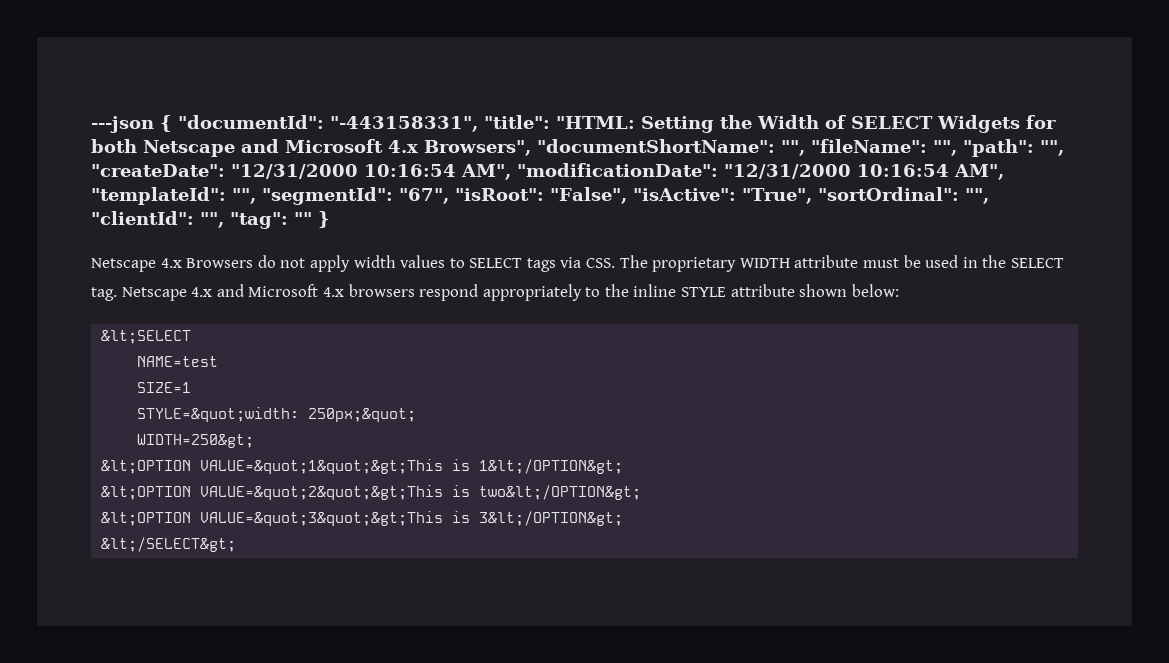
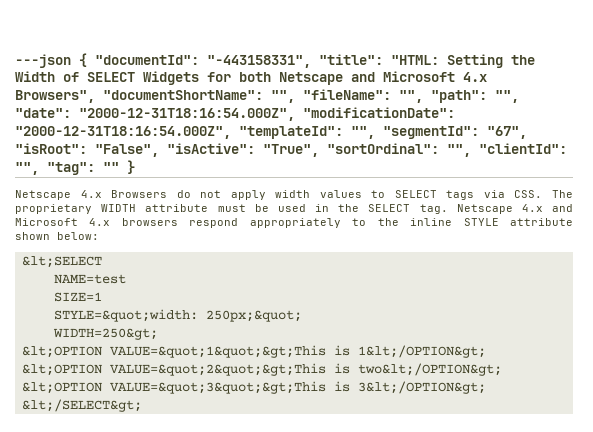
- ---json { "documentId": "-443158331", "title": "HTML: Setting the Width of SELECT Widgets for both Netscape and Microsoft 4.x Browsers", "documentShortName": "", "fileName": "", "path": "", "createDate": "12/31/2000 10:16:54 AM", "modificationDate": "12/31/2000 10:16:54 AM", "templateId": "", "segmentId": "67", "isRoot": "False", "isActive": "True", "sortOrdinal": "", "clientId": "", "tag": "" }
+ ---json { "documentId": "-443158331", "title": "HTML: Setting the Width of SELECT Widgets for both Netscape and Microsoft 4.x Browsers", "documentShortName": "", "fileName": "", "path": "", "date": "2000-12-31T18:16:54.000Z", "modificationDate": "2000-12-31T18:16:54.000Z", "templateId": "", "segmentId": "67", "isRoot": "False", "isActive": "True", "sortOrdinal": "", "clientId": "", "tag": "" }

